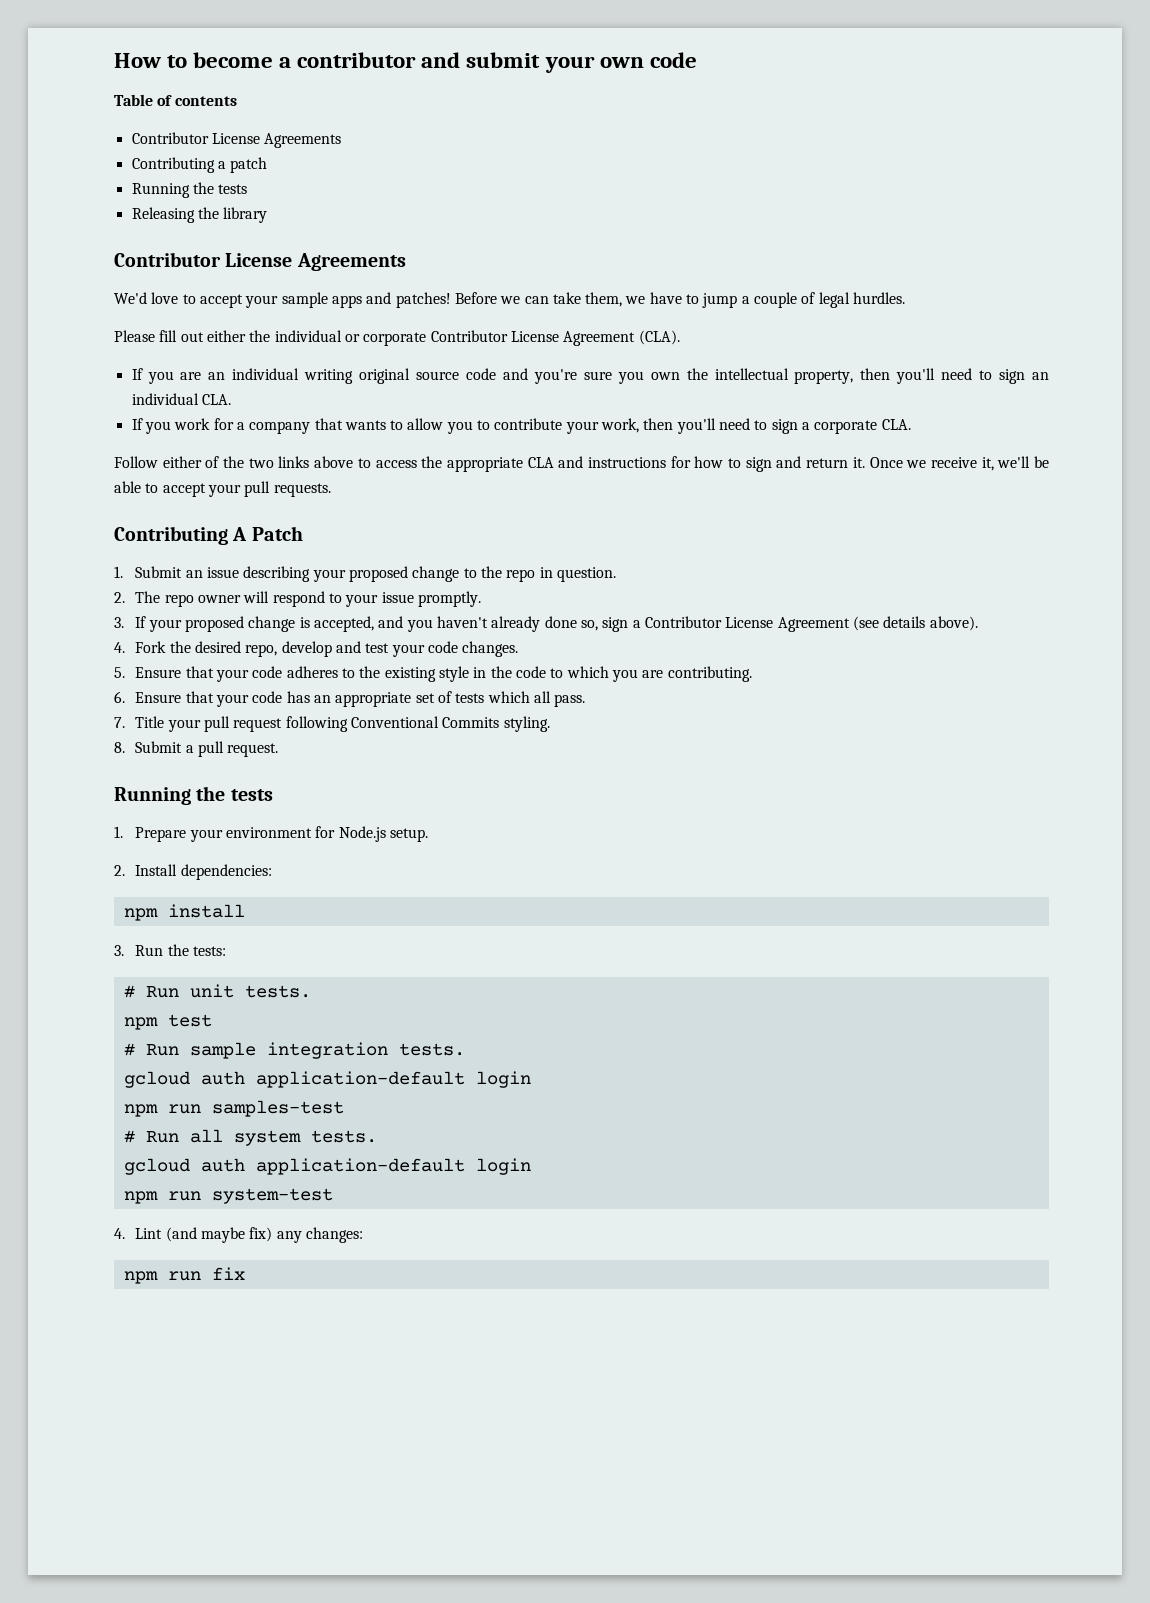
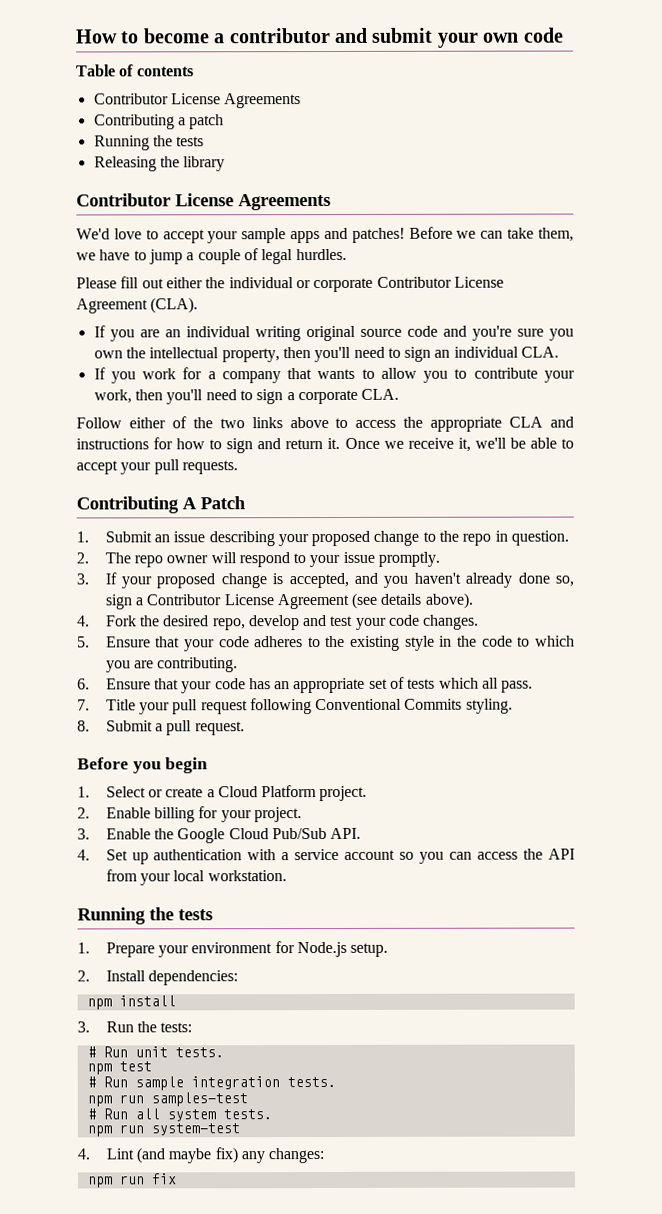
+ Before you begin
+ 1. Select or create a Cloud Platform project.
+ 2. Enable billing for your project.
+ 3. Enable the Google Cloud Pub/Sub API.
+ 4. Set up authentication with a service account so you can access the API from your local workstation.
  # Run sample integration tests.
- gcloud auth application-default login
  # Run all system tests.
- gcloud auth application-default login

